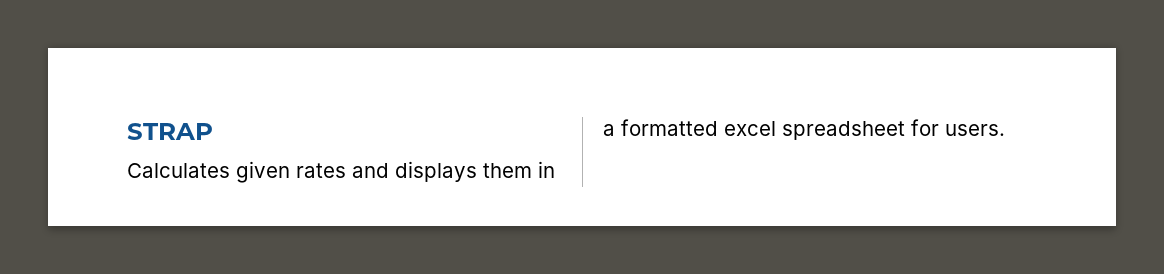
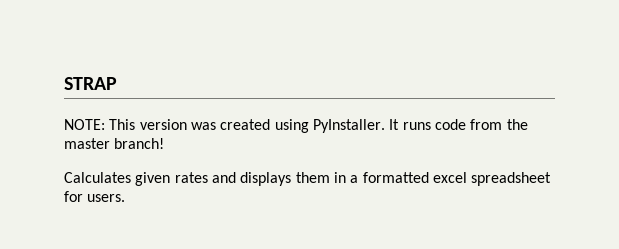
+ NOTE: This version was created using PyInstaller. It runs code from the master branch!

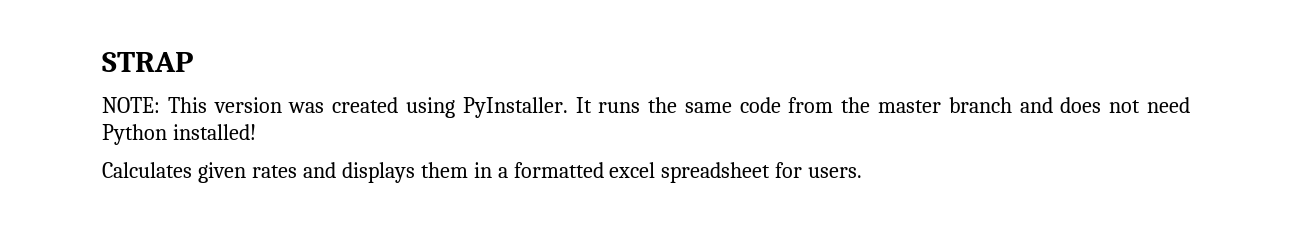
- It runs code from the master branch!
+ It runs the same code from the master branch and does not need Python installed!

